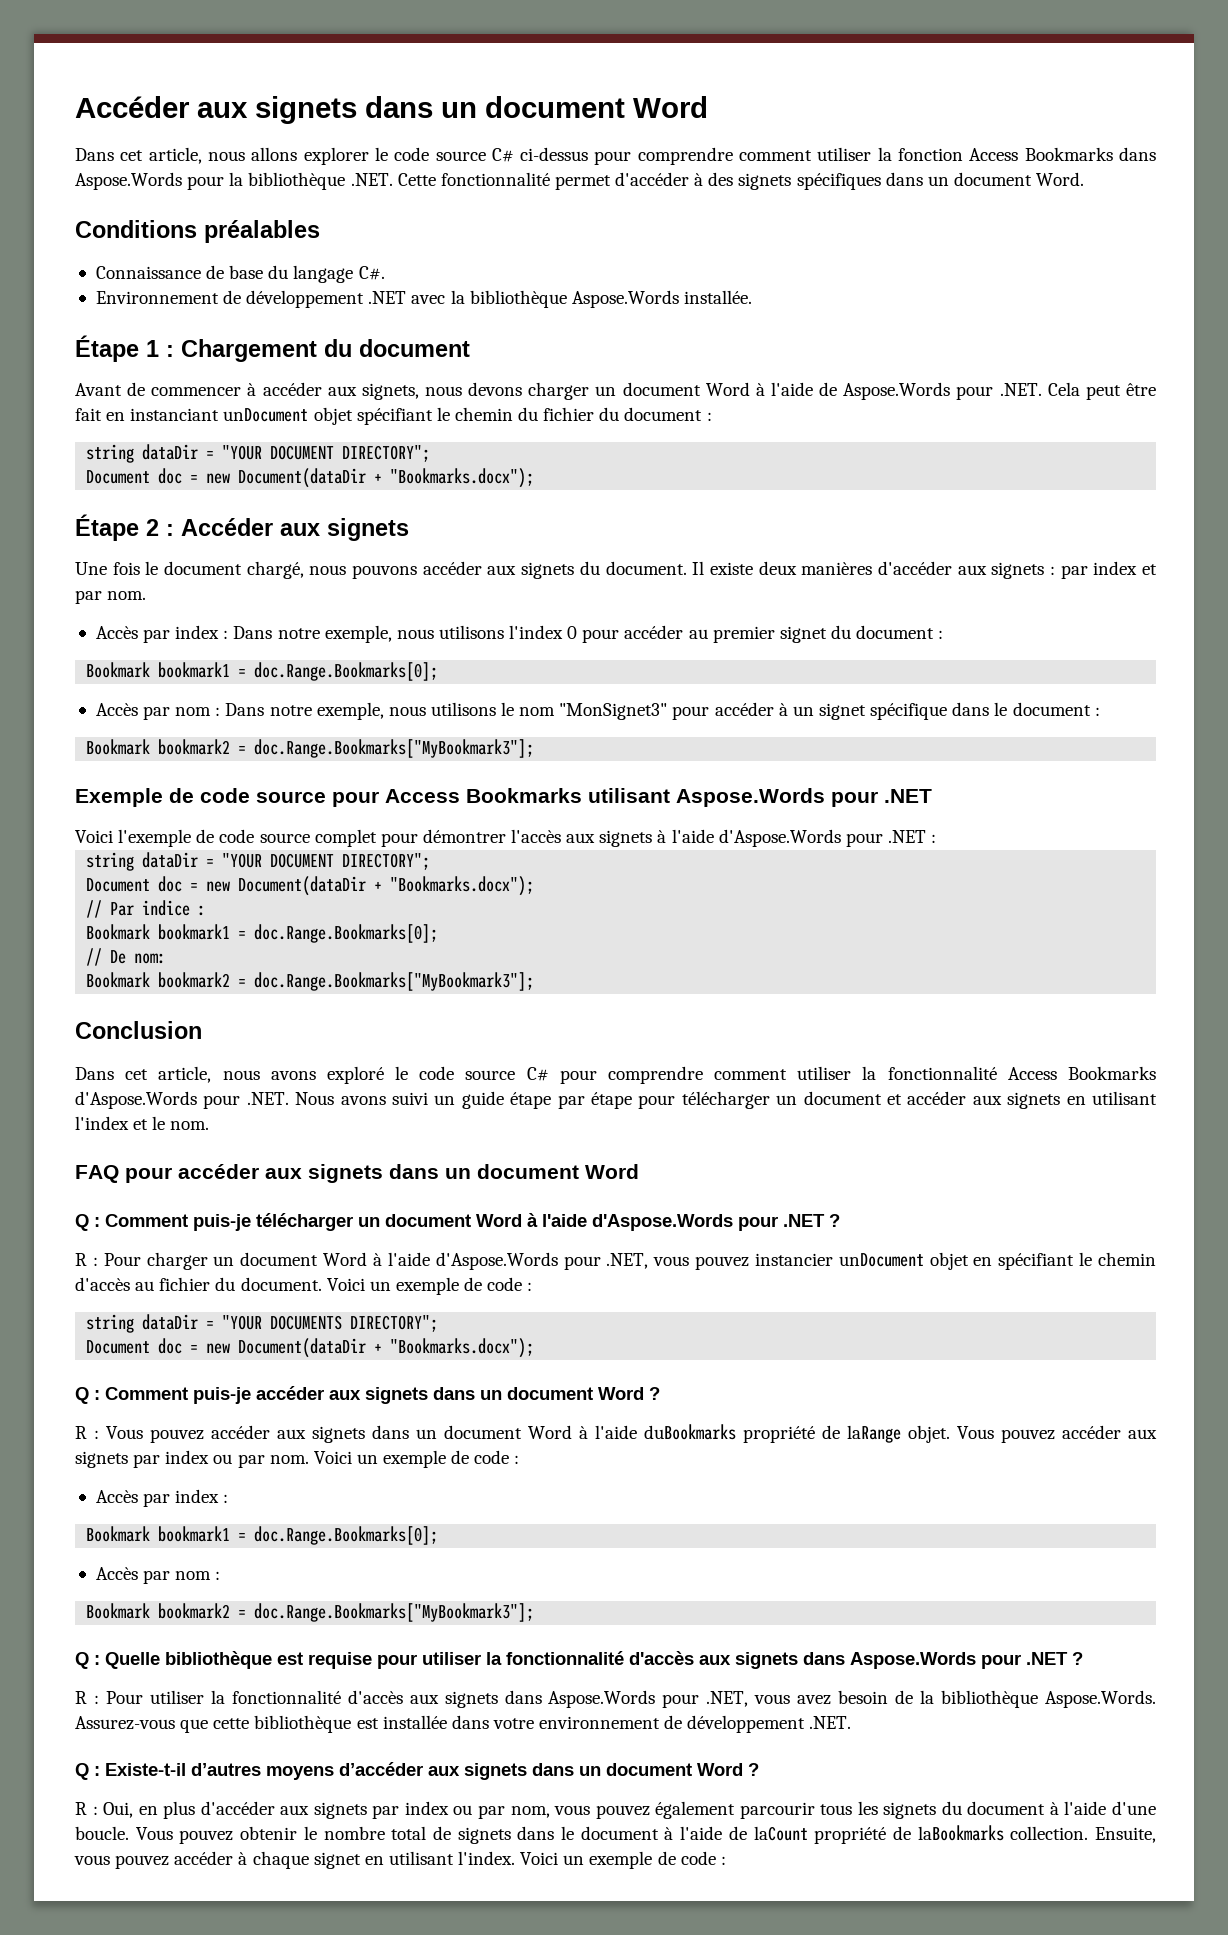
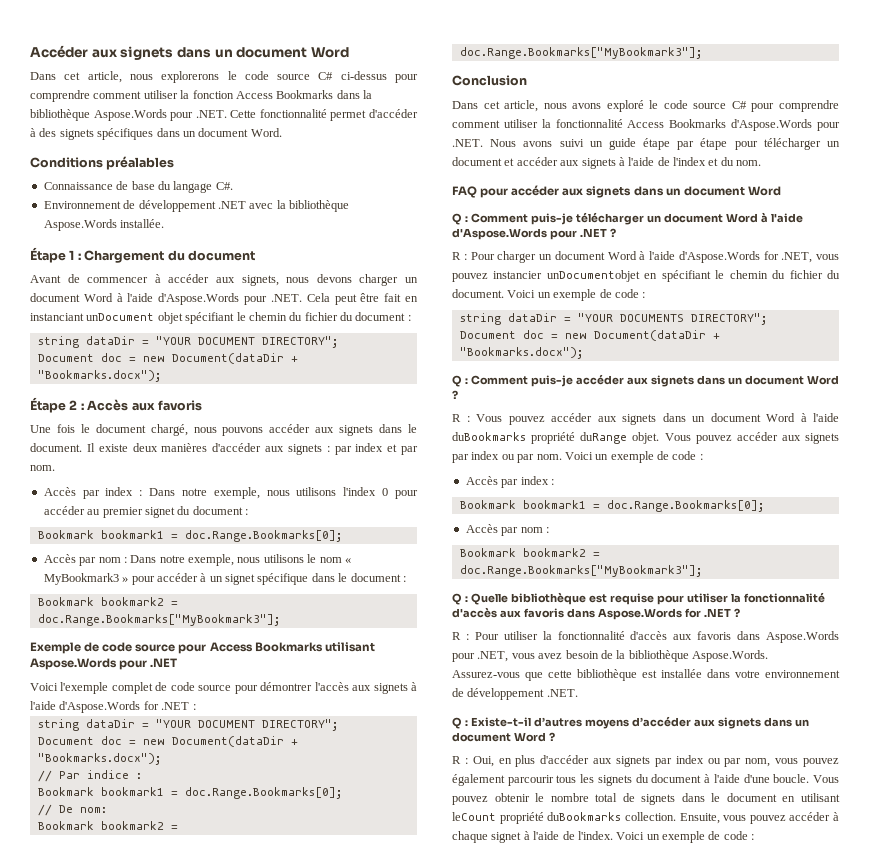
- Dans cet article, nous allons explorer le code source C# ci-dessus pour comprendre comment utiliser la fonction Access Bookmarks dans Aspose.Words pour la bibliothèque .NET. Cette fonctionnalité permet d'accéder à des signets spécifiques dans un document Word.
+ Dans cet article, nous explorerons le code source C# ci-dessus pour comprendre comment utiliser la fonction Access Bookmarks dans la bibliothèque Aspose.Words pour .NET. Cette fonctionnalité permet d'accéder à des signets spécifiques dans un document Word.
- Avant de commencer à accéder aux signets, nous devons charger un document Word à l'aide de Aspose.Words pour .NET. Cela peut être fait en instanciant unDocument objet spécifiant le chemin du fichier du document :
+ Avant de commencer à accéder aux signets, nous devons charger un document Word à l'aide d'Aspose.Words pour .NET. Cela peut être fait en instanciant unDocument objet spécifiant le chemin du fichier du document :
- Étape 2 : Accéder aux signets
+ Étape 2 : Accès aux favoris
- Une fois le document chargé, nous pouvons accéder aux signets du document.
+ Une fois le document chargé, nous pouvons accéder aux signets dans le document.
- Accès par nom : Dans notre exemple, nous utilisons le nom "MonSignet3" pour accéder à un signet spécifique dans le document :
+ Accès par nom : Dans notre exemple, nous utilisons le nom « MyBookmark3 » pour accéder à un signet spécifique dans le document :
- Voici l'exemple de code source complet pour démontrer l'accès aux signets à l'aide d'Aspose.Words pour .NET :
+ Voici l'exemple complet de code source pour démontrer l'accès aux signets à l'aide d'Aspose.Words for .NET :
- Dans cet article, nous avons exploré le code source C# pour comprendre comment utiliser la fonctionnalité Access Bookmarks d'Aspose.Words pour .NET. Nous avons suivi un guide étape par étape pour télécharger un document et accéder aux signets en utilisant l'index et le nom.
+ Dans cet article, nous avons exploré le code source C# pour comprendre comment utiliser la fonctionnalité Access Bookmarks d'Aspose.Words pour .NET. Nous avons suivi un guide étape par étape pour télécharger un document et accéder aux signets à l'aide de l'index et du nom.
- R : Pour charger un document Word à l'aide d'Aspose.Words pour .NET, vous pouvez instancier unDocument objet en spécifiant le chemin d'accès au fichier du document.
+ R : Pour charger un document Word à l'aide d'Aspose.Words for .NET, vous pouvez instancier unDocumentobjet en spécifiant le chemin du fichier du document.
- R : Vous pouvez accéder aux signets dans un document Word à l'aide duBookmarks propriété de laRange objet.
+ R : Vous pouvez accéder aux signets dans un document Word à l'aide duBookmarks propriété duRange objet.
- Q : Quelle bibliothèque est requise pour utiliser la fonctionnalité d'accès aux signets dans Aspose.Words pour .NET ?
+ Q : Quelle bibliothèque est requise pour utiliser la fonctionnalité d'accès aux favoris dans Aspose.Words for .NET ?
- R : Pour utiliser la fonctionnalité d'accès aux signets dans Aspose.Words pour .NET, vous avez besoin de la bibliothèque Aspose.Words. Assurez-vous que cette bibliothèque est installée dans votre environnement de développement .NET.
+ R : Pour utiliser la fonctionnalité d'accès aux favoris dans Aspose.Words pour .NET, vous avez besoin de la bibliothèque Aspose.Words. Assurez-vous que cette bibliothèque est installée dans votre environnement de développement .NET.
- Vous pouvez obtenir le nombre total de signets dans le document à l'aide de laCount propriété de laBookmarks collection.
+ Vous pouvez obtenir le nombre total de signets dans le document en utilisant leCount propriété duBookmarks collection.
- Ensuite, vous pouvez accéder à chaque signet en utilisant l'index.
+ Ensuite, vous pouvez accéder à chaque signet à l'aide de l'index.

